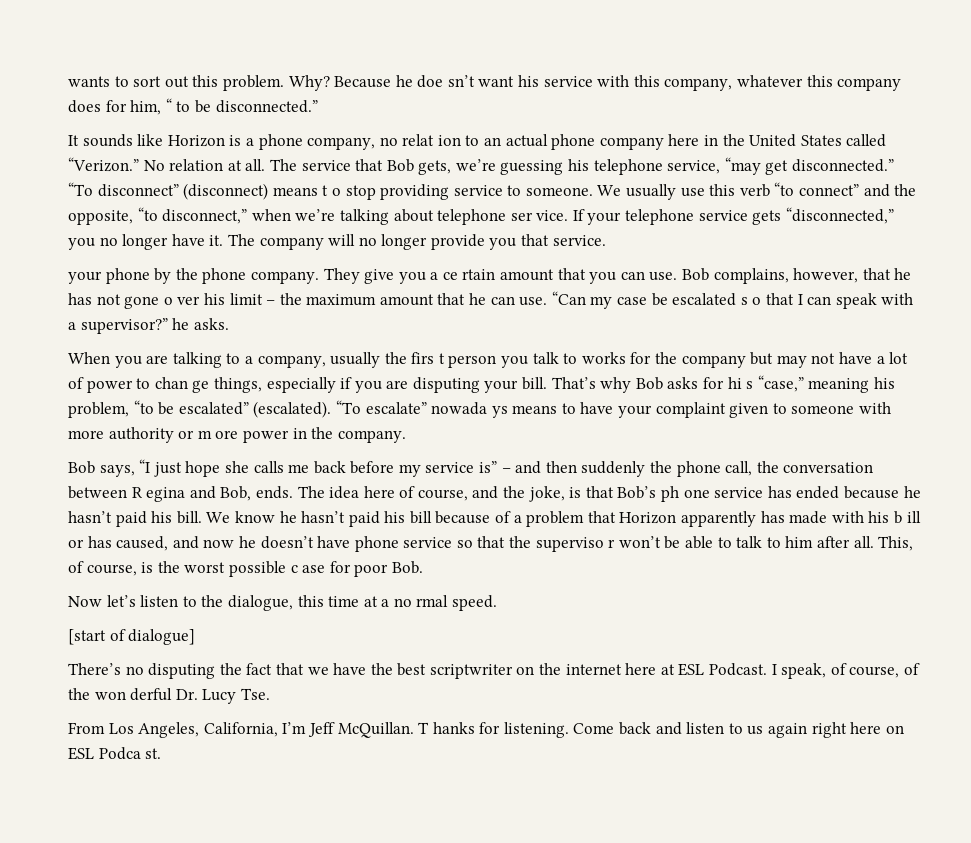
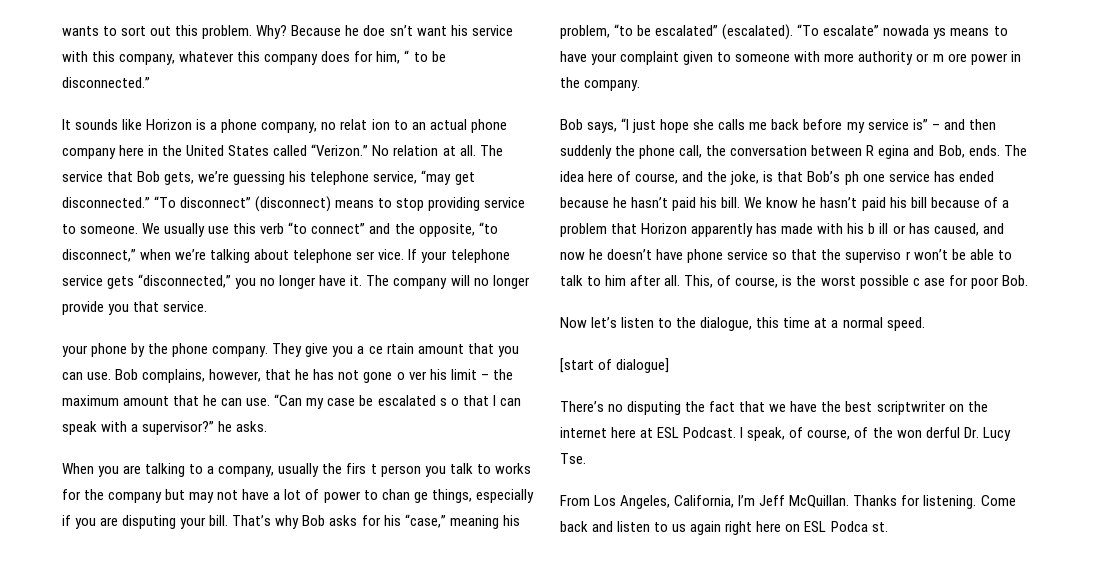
- “To disconnect” (disconnect) means t o stop providing service to someone.
+ “To disconnect” (disconnect) means to stop providing service to someone.
- That’s why Bob asks for hi s “case,” meaning his problem, “to be escalated” (escalated).
+ That’s why Bob asks for his “case,” meaning his problem, “to be escalated” (escalated).
- Now let’s listen to the dialogue, this time at a no rmal speed.
+ Now let’s listen to the dialogue, this time at a normal speed.
- T hanks for listening.
+ Thanks for listening.

